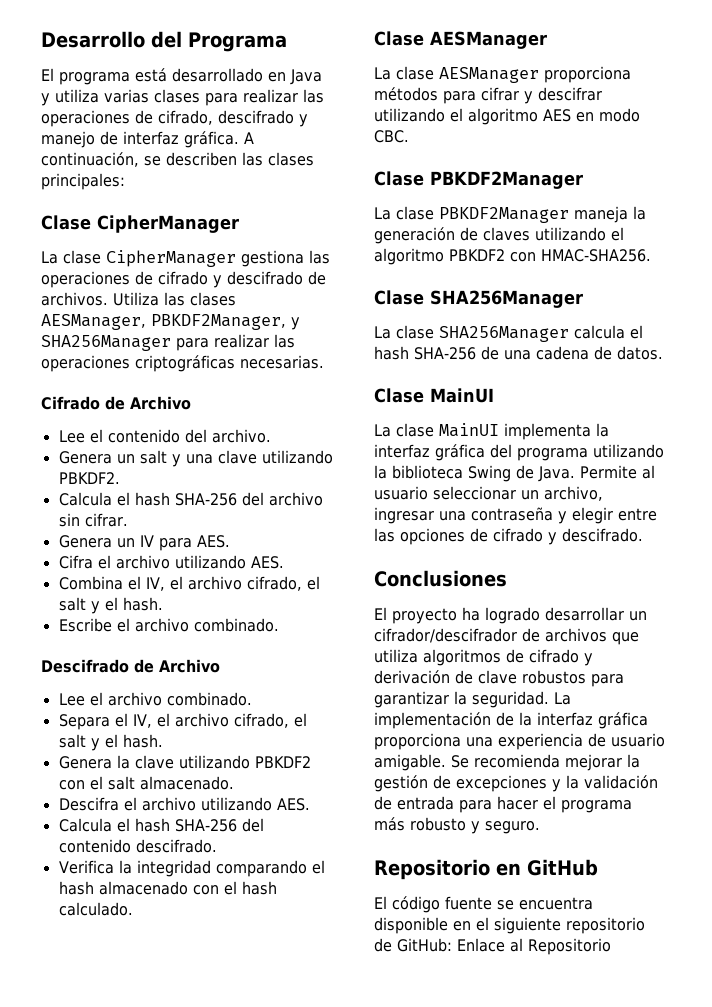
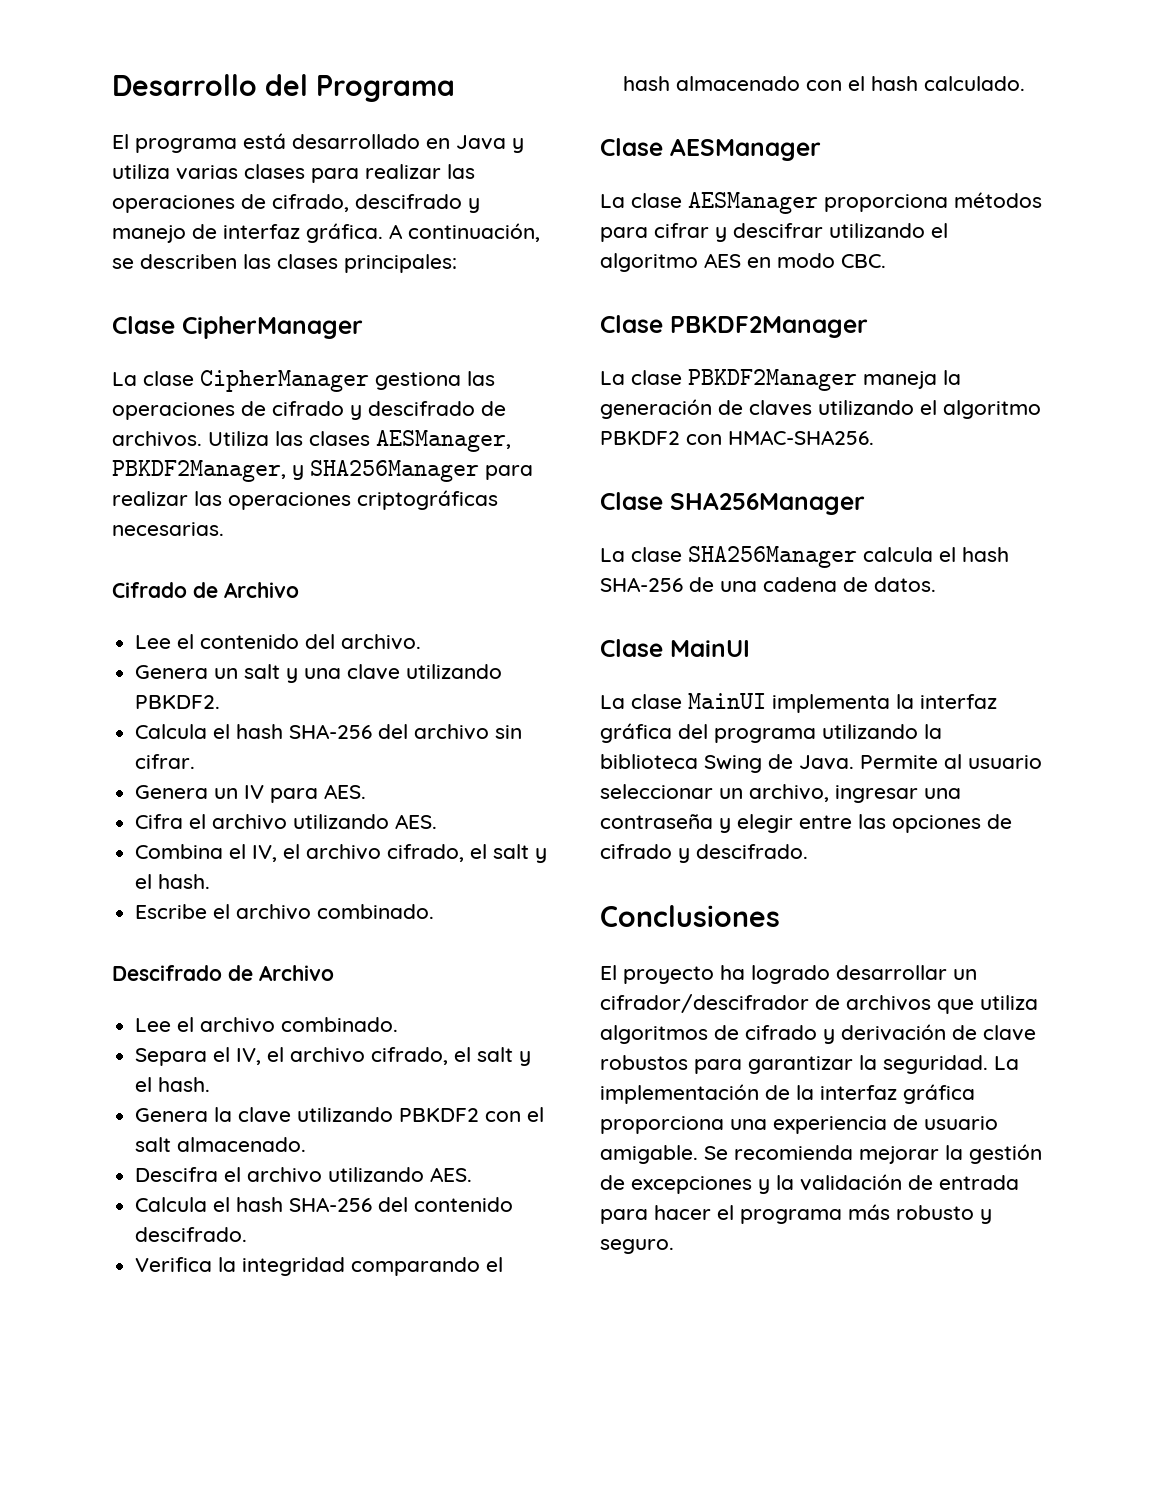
- Repositorio en GitHub
- El código fuente se encuentra disponible en el siguiente repositorio de GitHub: Enlace al Repositorio

